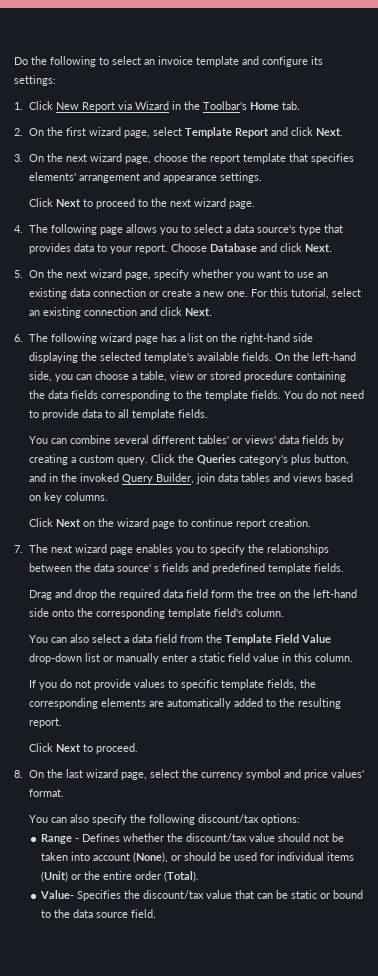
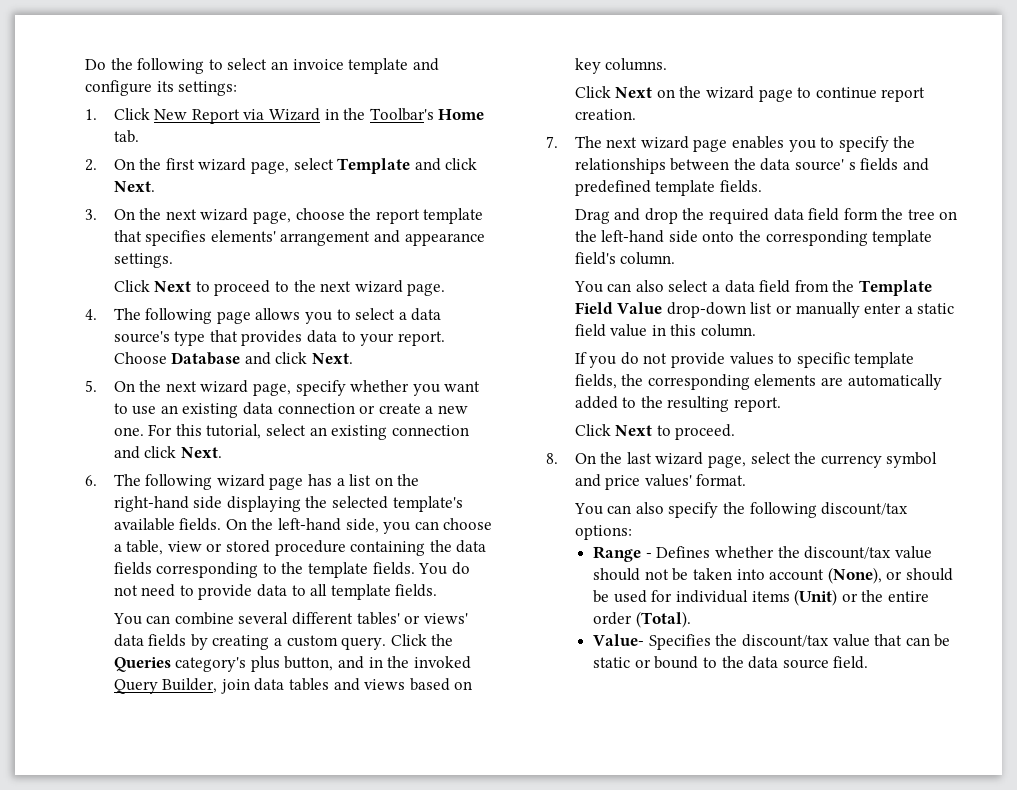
- 2. On the first wizard page, select Template Report and click Next.
+ 2. On the first wizard page, select Template and click Next.

